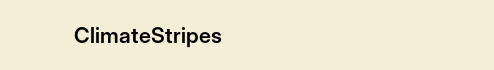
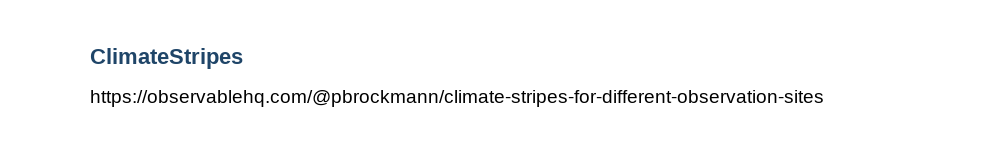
+ https://observablehq.com/@pbrockmann/climate-stripes-for-different-observation-sites

